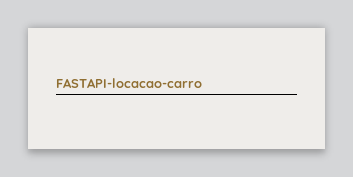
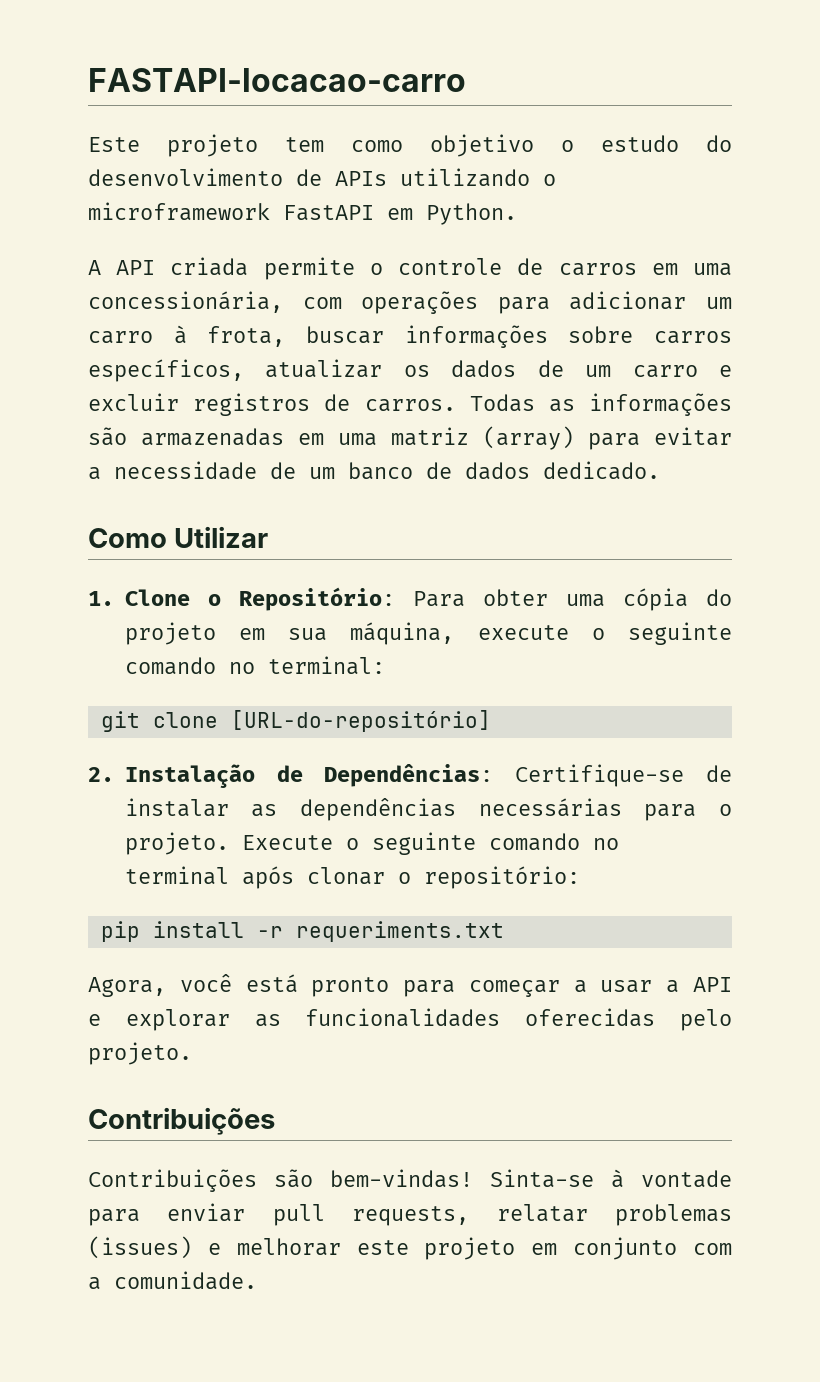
+ Este projeto tem como objetivo o estudo do desenvolvimento de APIs utilizando o microframework FastAPI em Python.
+ A API criada permite o controle de carros em uma concessionária, com operações para adicionar um carro à frota, buscar informações sobre carros específicos, atualizar os dados de um carro e excluir registros de carros. Todas as informações são armazenadas em uma matriz (array) para evitar a necessidade de um banco de dados dedicado.
+ Como Utilizar
+ 1. Clone o Repositório: Para obter uma cópia do projeto em sua máquina, execute o seguinte comando no terminal:
+ git clone [URL-do-repositório]
+ 2. Instalação de Dependências: Certifique-se de instalar as dependências necessárias para o projeto. Execute o seguinte comando no terminal após clonar o repositório:
+ pip install -r requeriments.txt
+ Agora, você está pronto para começar a usar a API e explorar as funcionalidades oferecidas pelo projeto.
+ Contribuições
+ Contribuições são bem-vindas! Sinta-se à vontade para enviar pull requests, relatar problemas (issues) e melhorar este projeto em conjunto com a comunidade.

